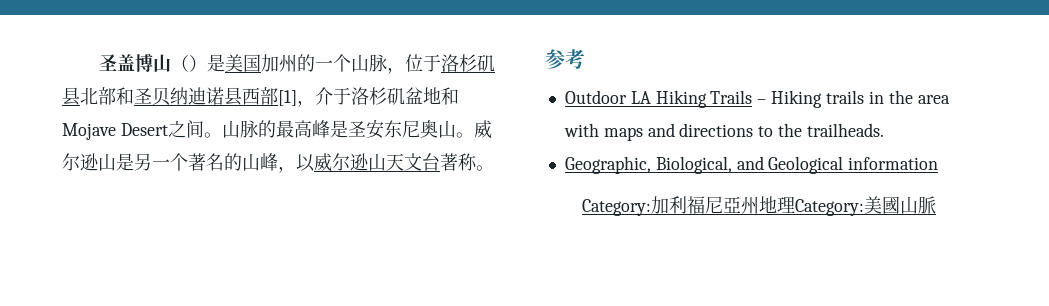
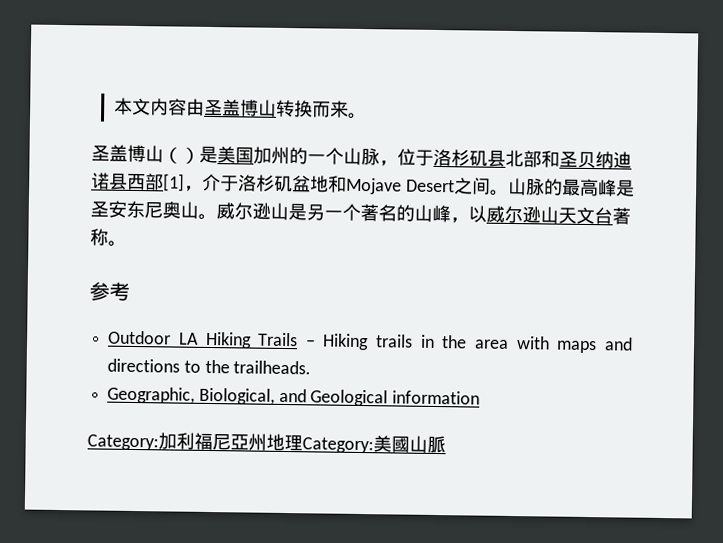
+ 本文内容由圣盖博山转换而来。

